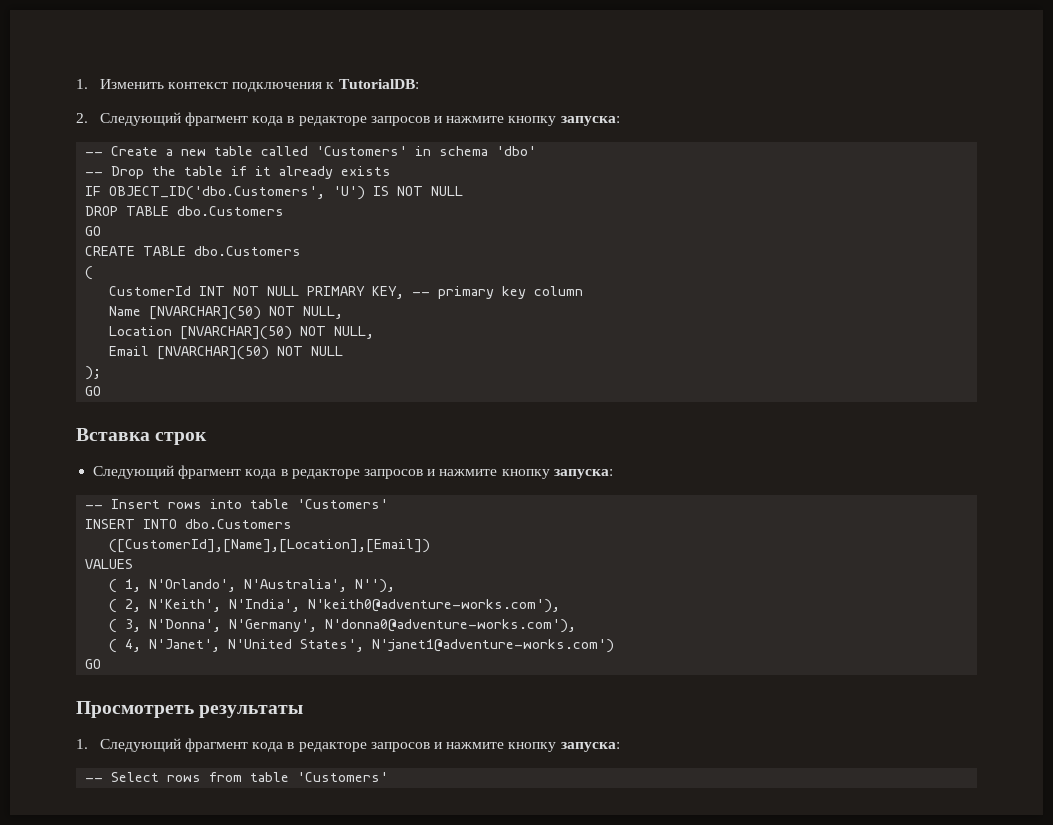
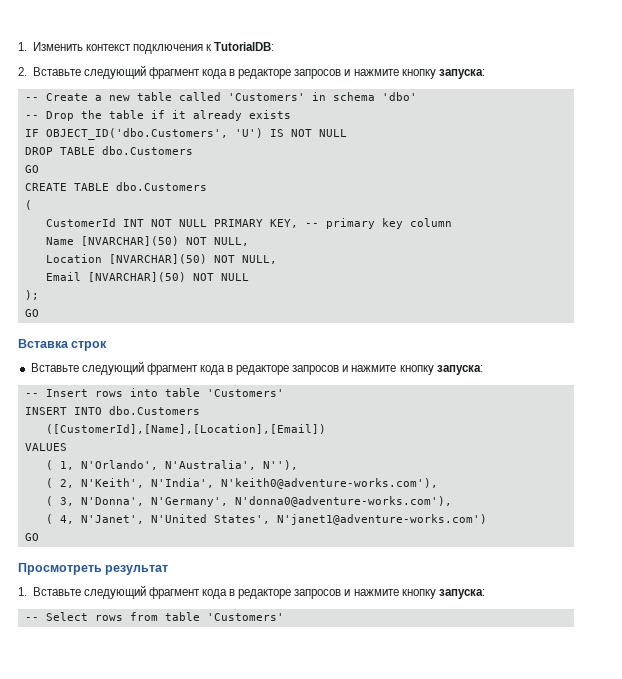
- 2. Следующий фрагмент кода в редакторе запросов и нажмите кнопку запуска:
+ 2. Вставьте следующий фрагмент кода в редакторе запросов и нажмите кнопку запуска:
  Вставка строк
- Следующий фрагмент кода в редакторе запросов и нажмите кнопку запуска:
+ Вставьте следующий фрагмент кода в редакторе запросов и нажмите кнопку запуска:
- Просмотреть результаты
- 1. Следующий фрагмент кода в редакторе запросов и нажмите кнопку запуска:
+ Просмотреть результат
+ 1. Вставьте следующий фрагмент кода в редакторе запросов и нажмите кнопку запуска:

